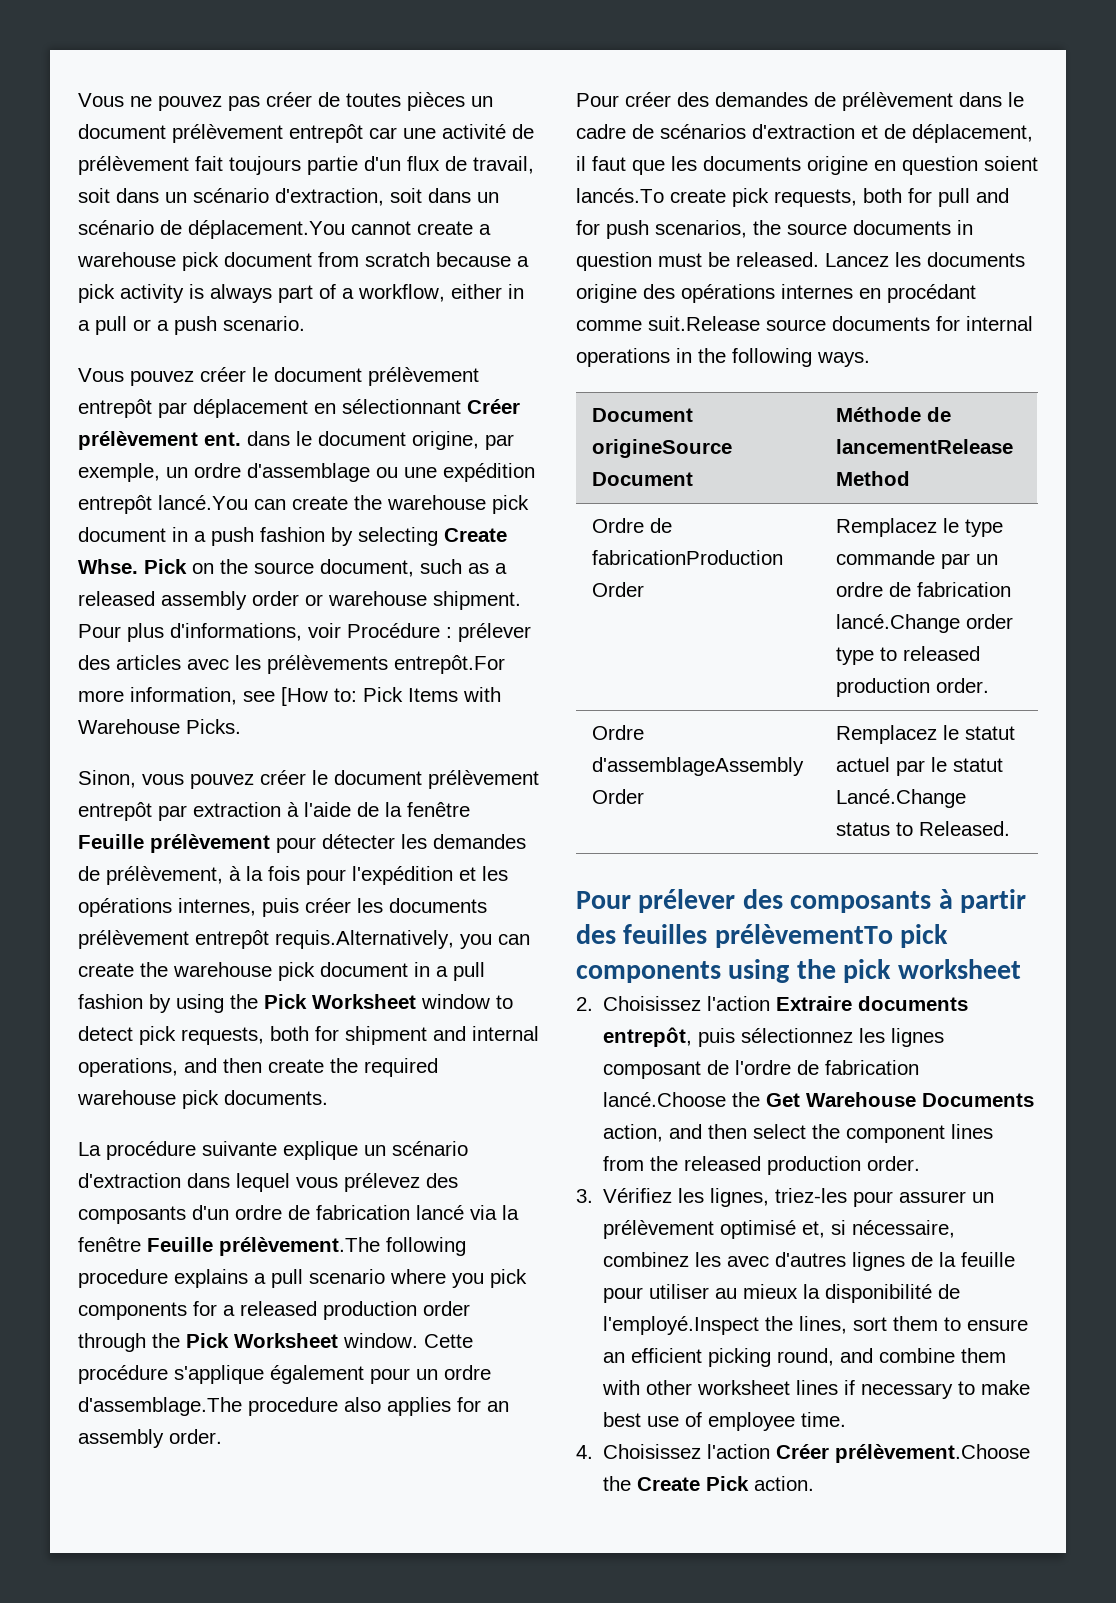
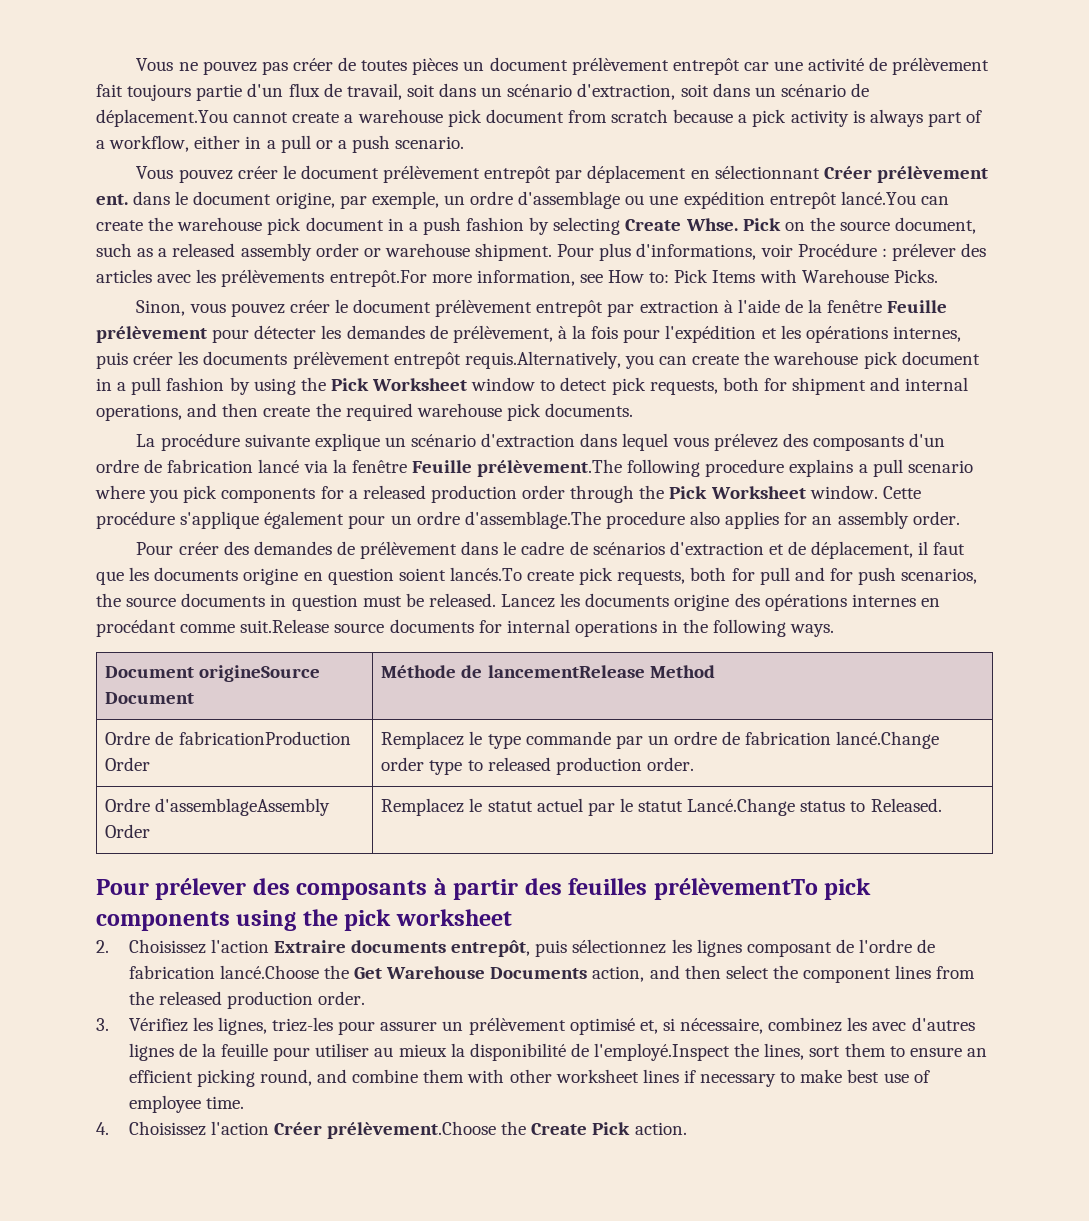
- Pour plus d'informations, voir Procédure : prélever des articles avec les prélèvements entrepôt.For more information, see [How to: Pick Items with Warehouse Picks.
+ Pour plus d'informations, voir Procédure : prélever des articles avec les prélèvements entrepôt.For more information, see How to: Pick Items with Warehouse Picks.

